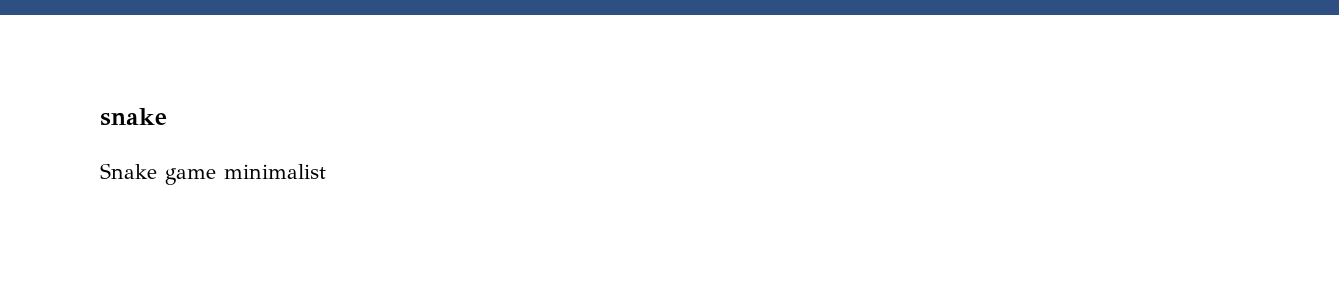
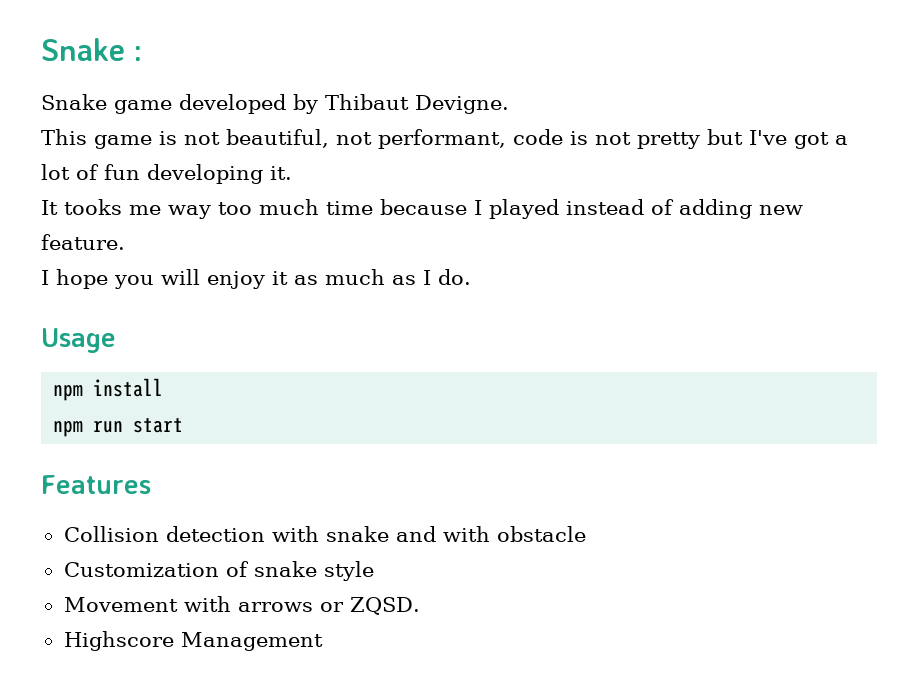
- snake
+ Snake :
- Snake game minimalist
+ Snake game developed by Thibaut Devigne.
+ This game is not beautiful, not performant, code is not pretty but I've got a lot of fun developing it.
+ It tooks me way too much time because I played instead of adding new feature.
+ I hope you will enjoy it as much as I do.
+ Usage
+ npm install
+ npm run start
+ Features
+ Collision detection with snake and with obstacle
+ Customization of snake style
+ Movement with arrows or ZQSD.
+ Highscore Management

